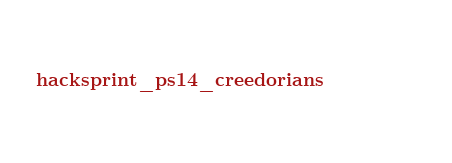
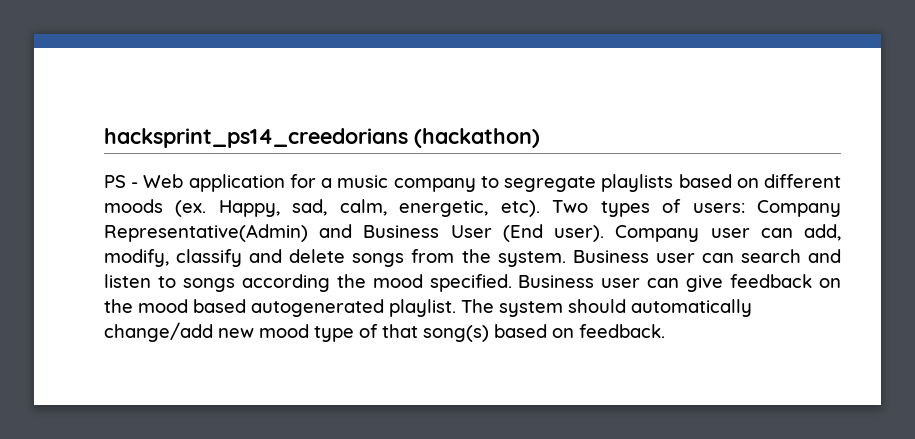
- hacksprint_ps14_creedorians
+ hacksprint_ps14_creedorians (hackathon)
+ PS - Web application for a music company to segregate playlists based on different moods (ex. Happy, sad, calm, energetic, etc). Two types of users: Company Representative(Admin) and Business User (End user). Company user can add, modify, classify and delete songs from the system. Business user can search and listen to songs according the mood specified. Business user can give feedback on the mood based autogenerated playlist. The system should automatically change/add new mood type of that song(s) based on feedback.

